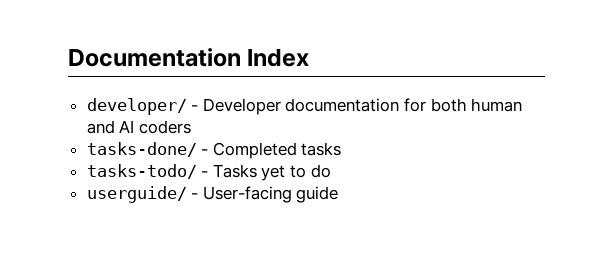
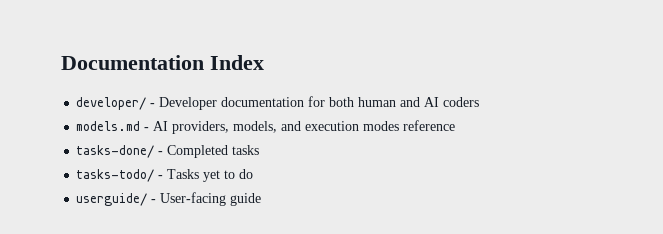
+ models.md - AI providers, models, and execution modes reference

